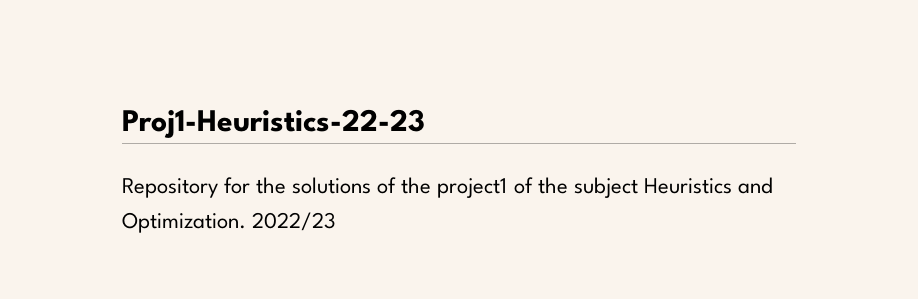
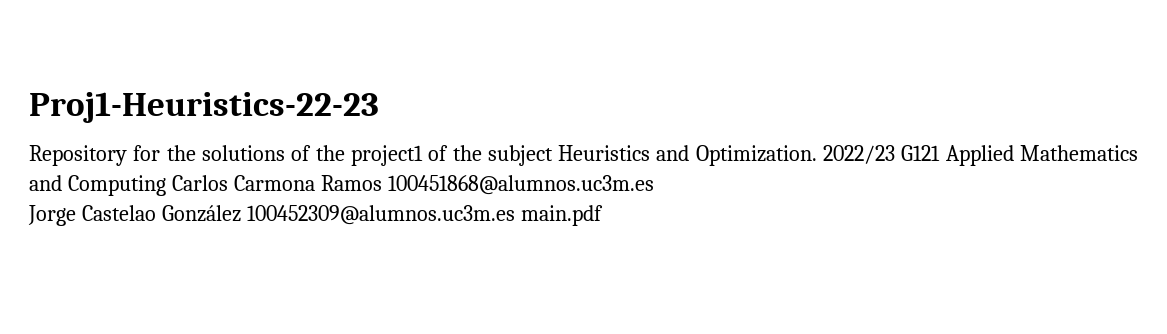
- 2022/23
+ 2022/23 G121 Applied Mathematics and Computing Carlos Carmona Ramos 100451868@alumnos.uc3m.es
+ Jorge Castelao González 100452309@alumnos.uc3m.es main.pdf

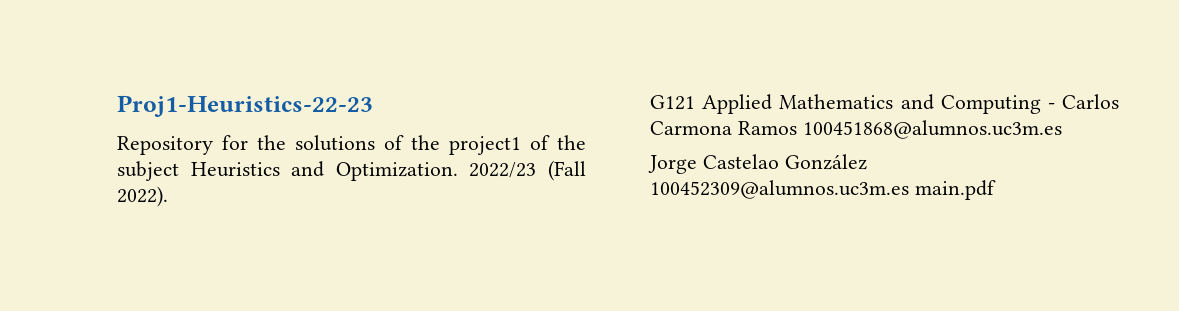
- 2022/23 G121 Applied Mathematics and Computing Carlos Carmona Ramos 100451868@alumnos.uc3m.es
+ 2022/23 (Fall 2022).
+ G121 Applied Mathematics and Computing - Carlos Carmona Ramos 100451868@alumnos.uc3m.es

